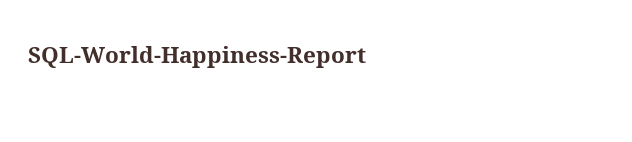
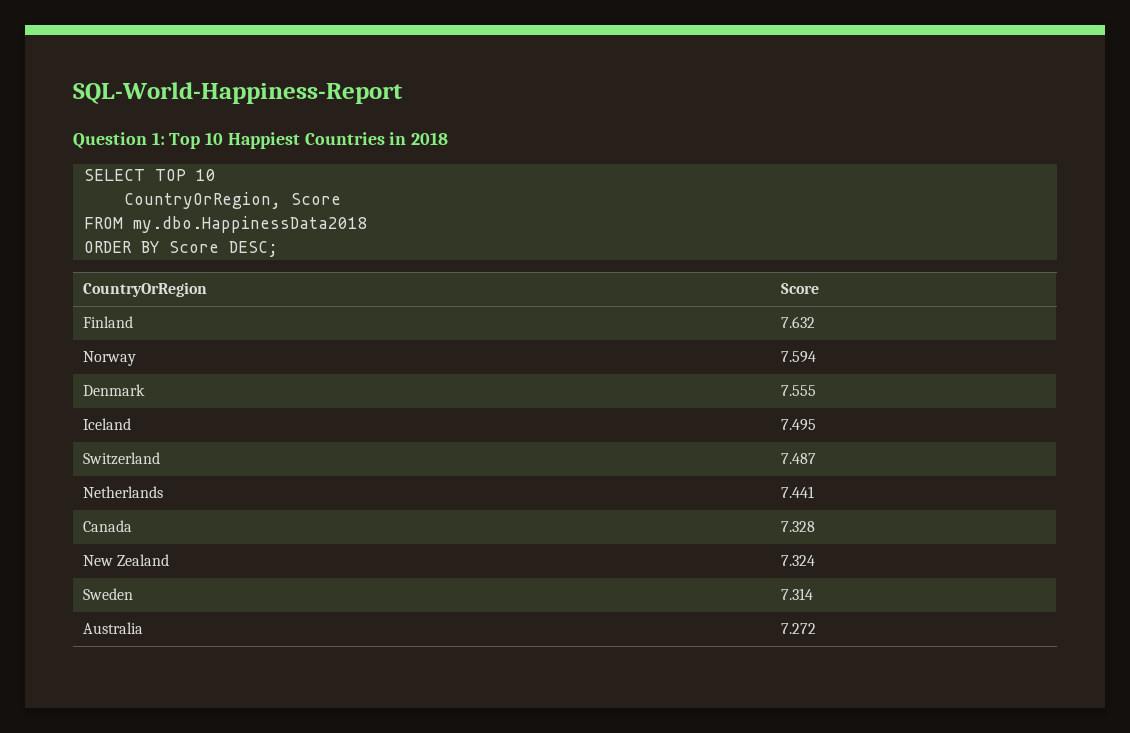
+ Question 1: Top 10 Happiest Countries in 2018
+ SELECT TOP 10
+ CountryOrRegion, Score
+ FROM my.dbo.HappinessData2018
+ ORDER BY Score DESC;
+ CountryOrRegion | Score
+ Finland | 7.632
+ Norway | 7.594
+ Denmark | 7.555
+ Iceland | 7.495
+ Switzerland | 7.487
+ Netherlands | 7.441
+ Canada | 7.328
+ New Zealand | 7.324
+ Sweden | 7.314
+ Australia | 7.272

